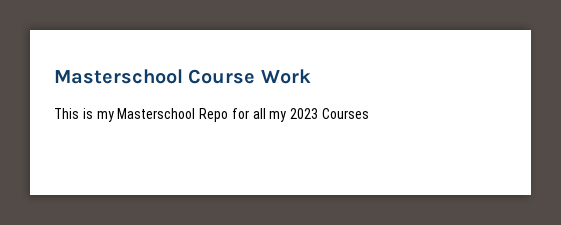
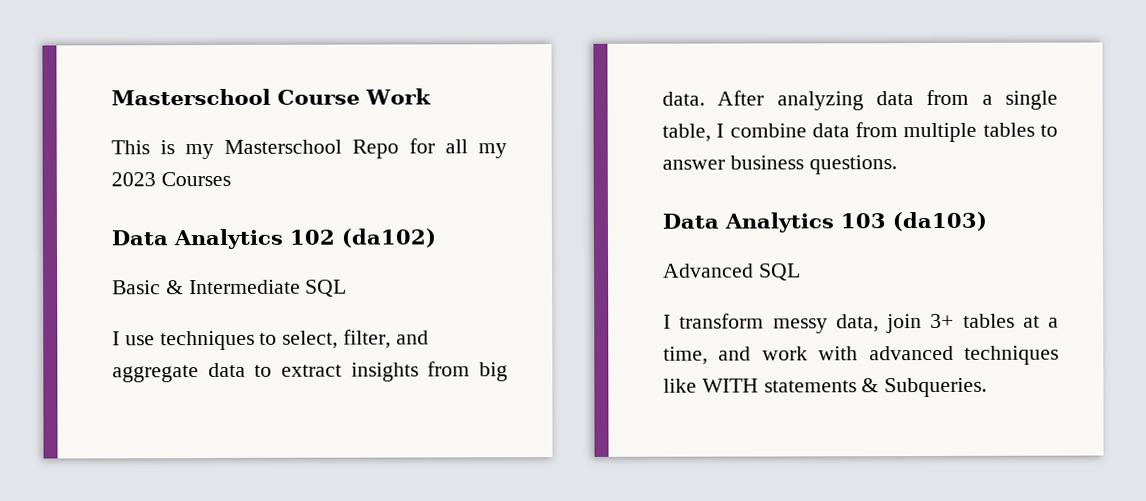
+ Data Analytics 102 (da102)
+ Basic & Intermediate SQL
+ I use techniques to select, filter, and aggregate data to extract insights from big data. After analyzing data from a single table, I combine data from multiple tables to answer business questions.
+ Data Analytics 103 (da103)
+ Advanced SQL
+ I transform messy data, join 3+ tables at a time, and work with advanced techniques like WITH statements & Subqueries.

